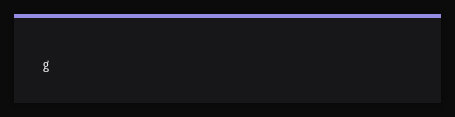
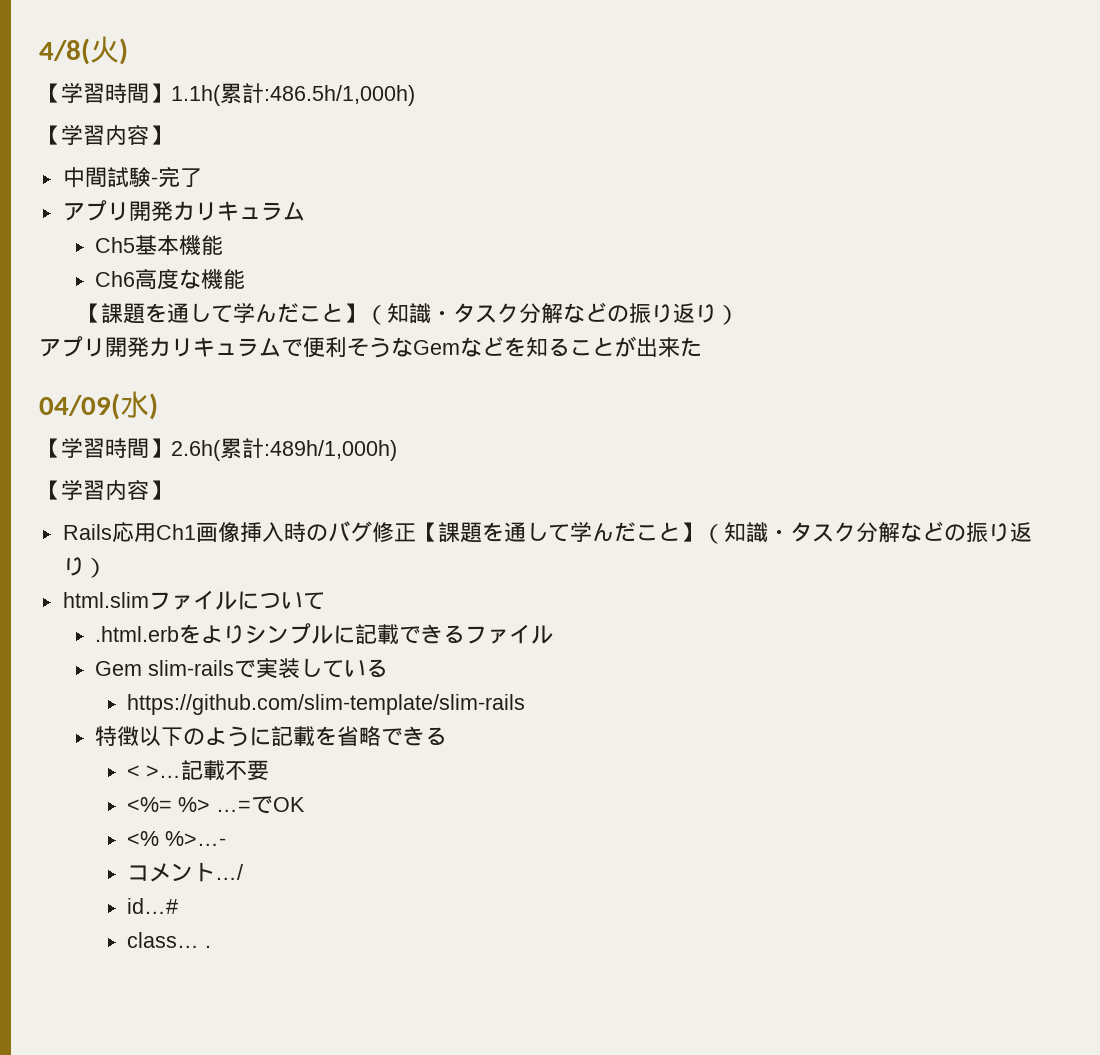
- g
+ 4/8(火)
+ 【学習時間】1.1h(累計:486.5h/1,000h)
+ 【学習内容】
+ 中間試験-完了
+ アプリ開発カリキュラム
+ Ch5基本機能
+ Ch6高度な機能
+ 【課題を通して学んだこと】（知識・タスク分解などの振り返り）
+ アプリ開発カリキュラムで便利そうなGemなどを知ることが出来た
+ 04/09(水)
+ 【学習時間】2.6h(累計:489h/1,000h)
+ 【学習内容】
+ Rails応用Ch1画像挿入時のバグ修正【課題を通して学んだこと】（知識・タスク分解などの振り返り）
+ html.slimファイルについて
+ .html.erbをよりシンプルに記載できるファイル
+ Gem slim-railsで実装している
+ https://github.com/slim-template/slim-rails
+ 特徴以下のように記載を省略できる
+ < >…記載不要
+ <%= %> …=でOK
+ <% %>…-
+ コメント…/
+ id…#
+ class… .

